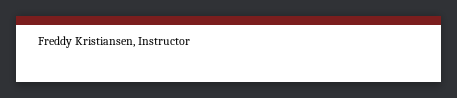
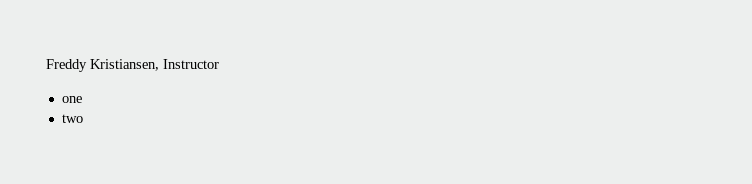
+ one
+ two

